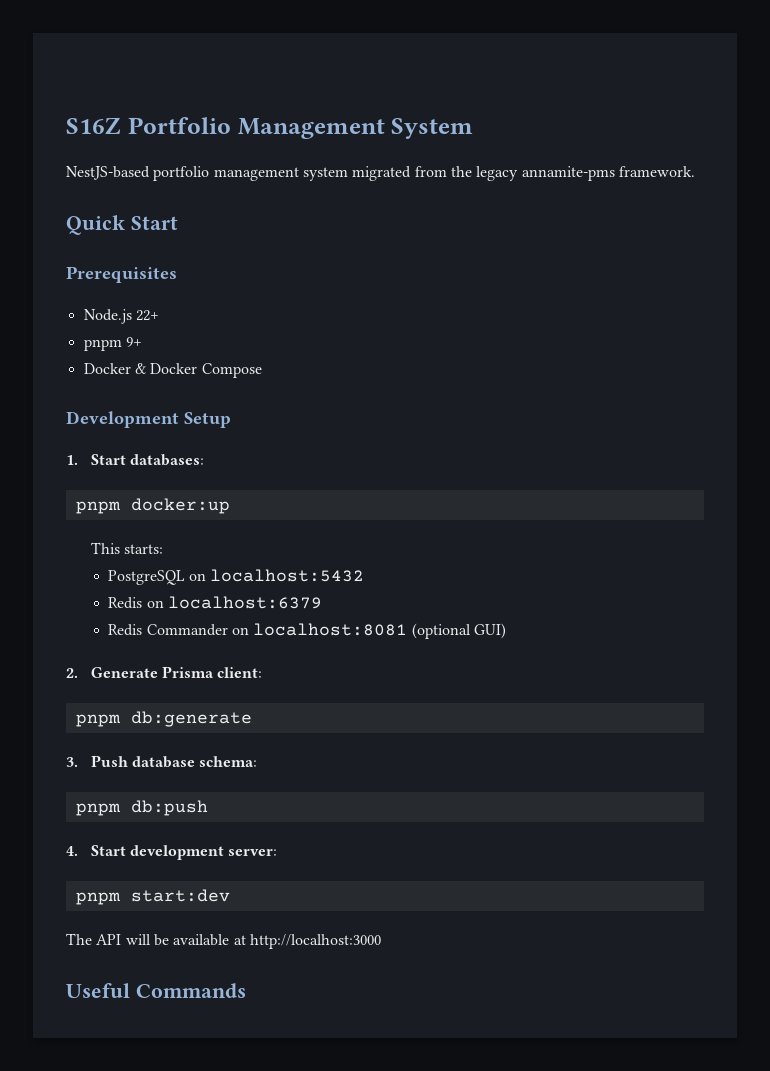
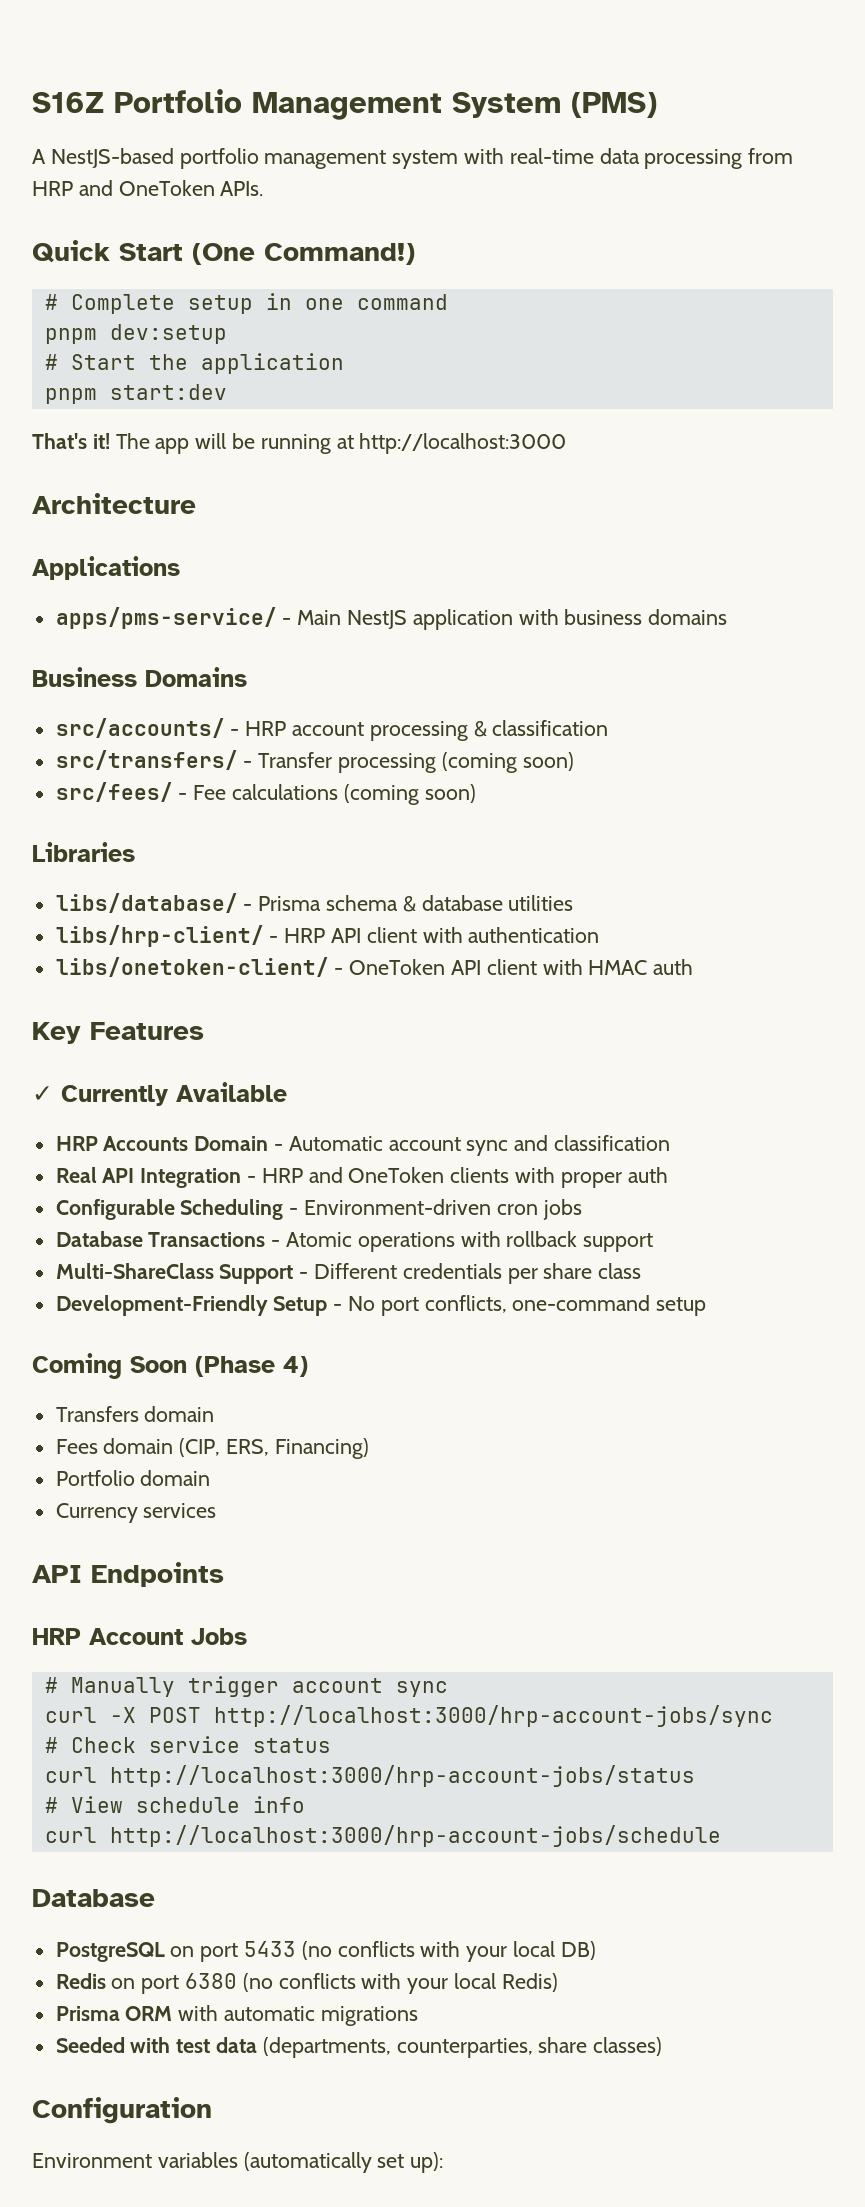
- S16Z Portfolio Management System
- NestJS-based portfolio management system migrated from the legacy annamite-pms framework.
- Quick Start
- Prerequisites
- Node.js 22+
- pnpm 9+
- Docker & Docker Compose
- Development Setup
- 1. Start databases:
- pnpm docker:up
- This starts:
- PostgreSQL on localhost:5432
- Redis on localhost:6379
- Redis Commander on localhost:8081 (optional GUI)
- 2. Generate Prisma client:
- pnpm db:generate
- 3. Push database schema:
- pnpm db:push
- 4. Start development server:
+ S16Z Portfolio Management System (PMS)
+ A NestJS-based portfolio management system with real-time data processing from HRP and OneToken APIs.
+ Quick Start (One Command!)
+ # Complete setup in one command
+ pnpm dev:setup
+ # Start the application
  pnpm start:dev
- The API will be available at http://localhost:3000
+ That's it! The app will be running at http://localhost:3000
- Useful Commands
+ Architecture
+ Applications
+ apps/pms-service/ - Main NestJS application with business domains
+ Business Domains
+ src/accounts/ - HRP account processing & classification
+ src/transfers/ - Transfer processing (coming soon)
+ src/fees/ - Fee calculations (coming soon)
+ Libraries
+ libs/database/ - Prisma schema & database utilities
+ libs/hrp-client/ - HRP API client with authentication
+ libs/onetoken-client/ - OneToken API client with HMAC auth
+ Key Features
+ ✓ Currently Available
+ HRP Accounts Domain - Automatic account sync and classification
+ Real API Integration - HRP and OneToken clients with proper auth
+ Configurable Scheduling - Environment-driven cron jobs
+ Database Transactions - Atomic operations with rollback support
+ Multi-ShareClass Support - Different credentials per share class
+ Development-Friendly Setup - No port conflicts, one-command setup
+ Coming Soon (Phase 4)
+ Transfers domain
+ Fees domain (CIP, ERS, Financing)
+ Portfolio domain
+ Currency services
+ API Endpoints
+ HRP Account Jobs
+ # Manually trigger account sync
+ curl -X POST http://localhost:3000/hrp-account-jobs/sync
+ # Check service status
+ curl http://localhost:3000/hrp-account-jobs/status
+ # View schedule info
+ curl http://localhost:3000/hrp-account-jobs/schedule
+ Database
+ PostgreSQL on port 5433 (no conflicts with your local DB)
+ Redis on port 6380 (no conflicts with your local Redis)
+ Prisma ORM with automatic migrations
+ Seeded with test data (departments, counterparties, share classes)
+ Configuration
+ Environment variables (automatically set up):

